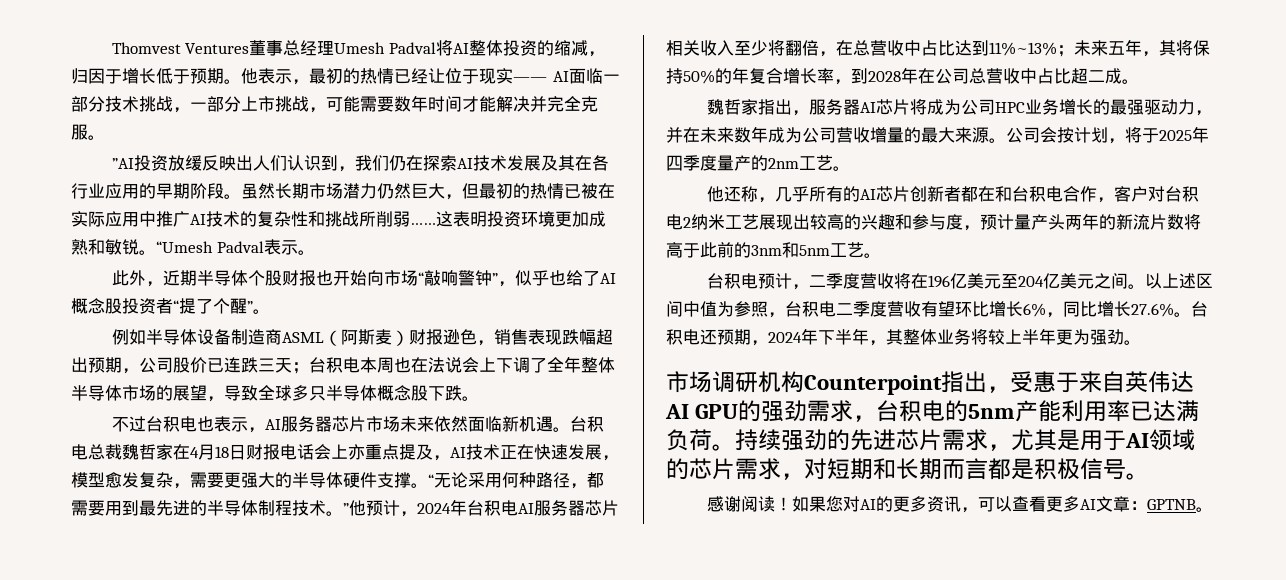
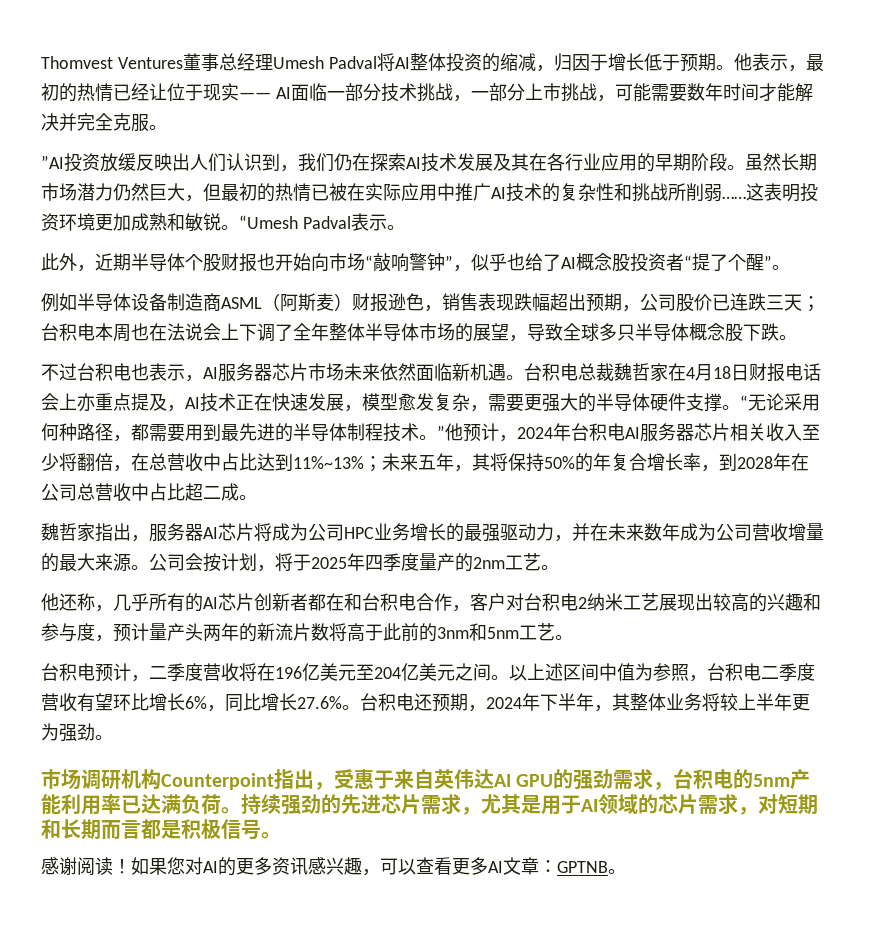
- 如果您对AI的更多资讯，可以查看更多AI文章：GPTNB。
+ 如果您对AI的更多资讯感兴趣，可以查看更多AI文章：GPTNB。

